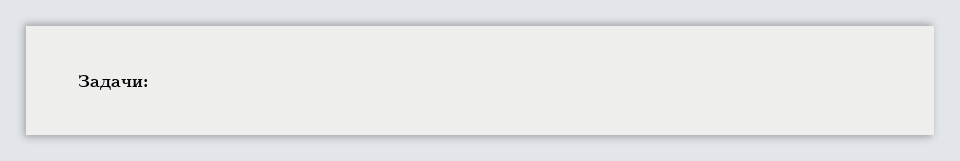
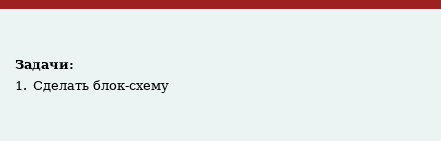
+ 1. Cделать блок-схему

